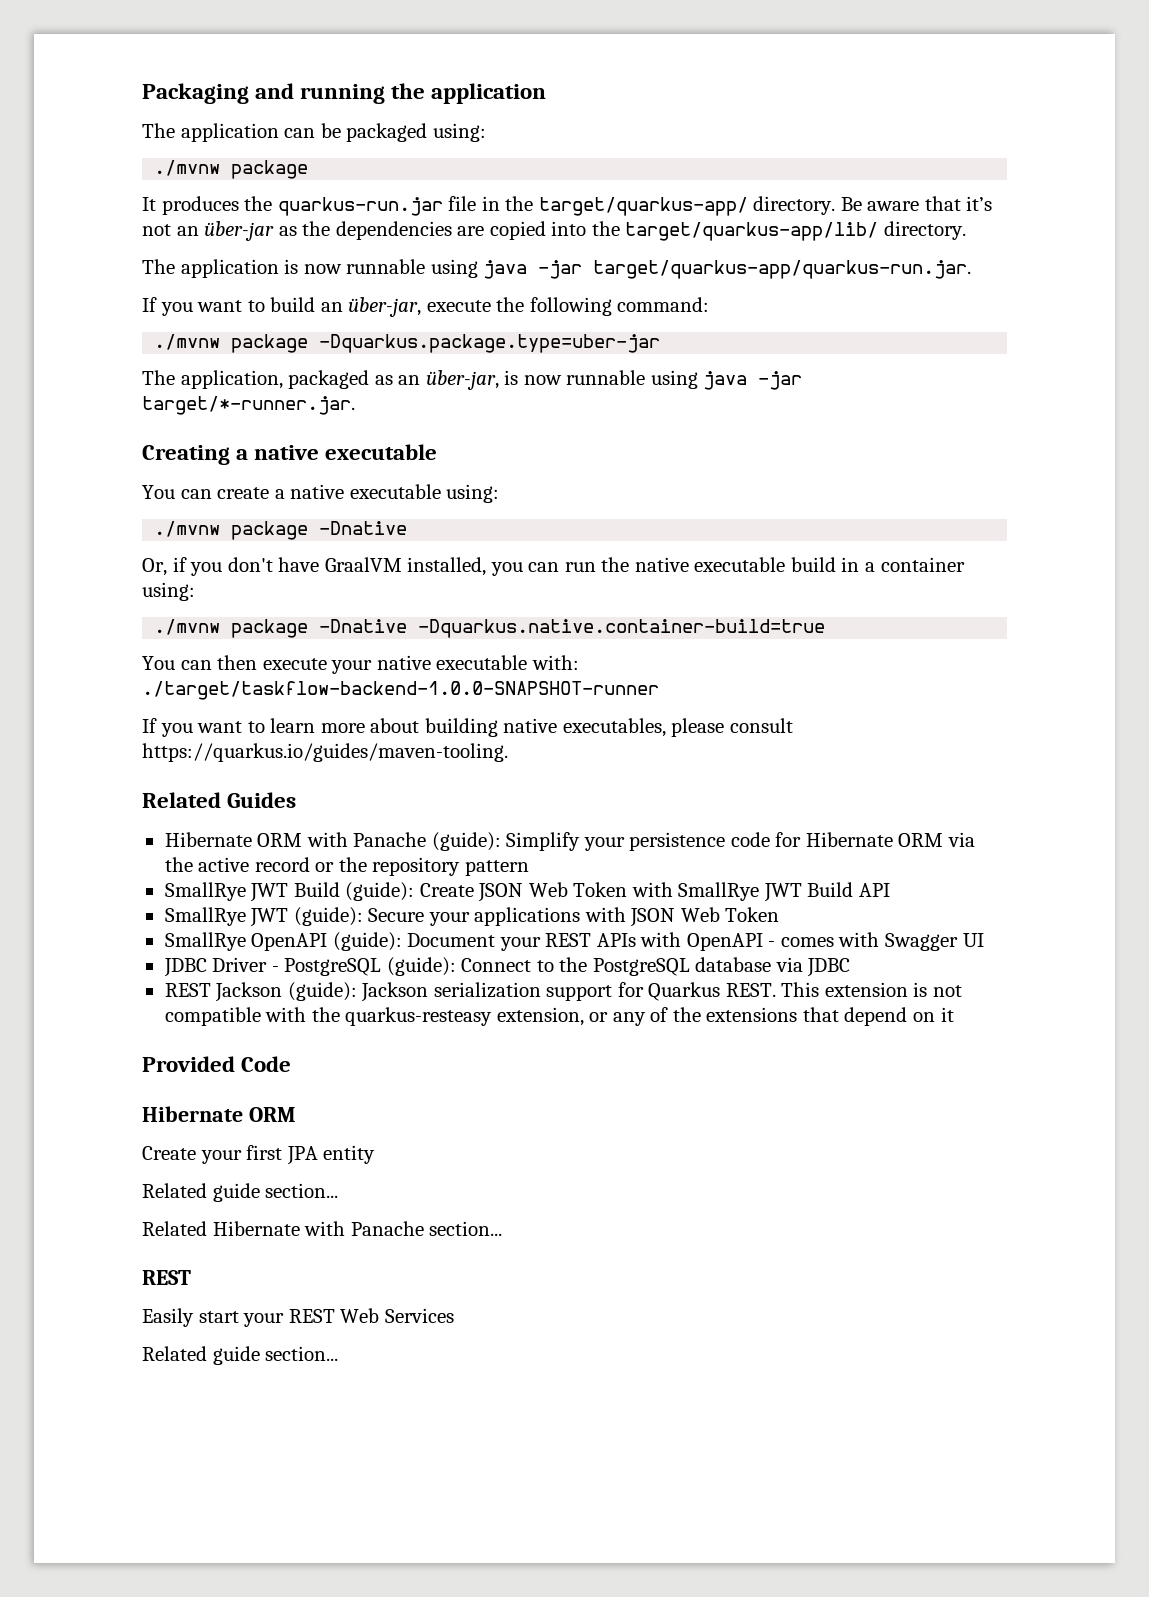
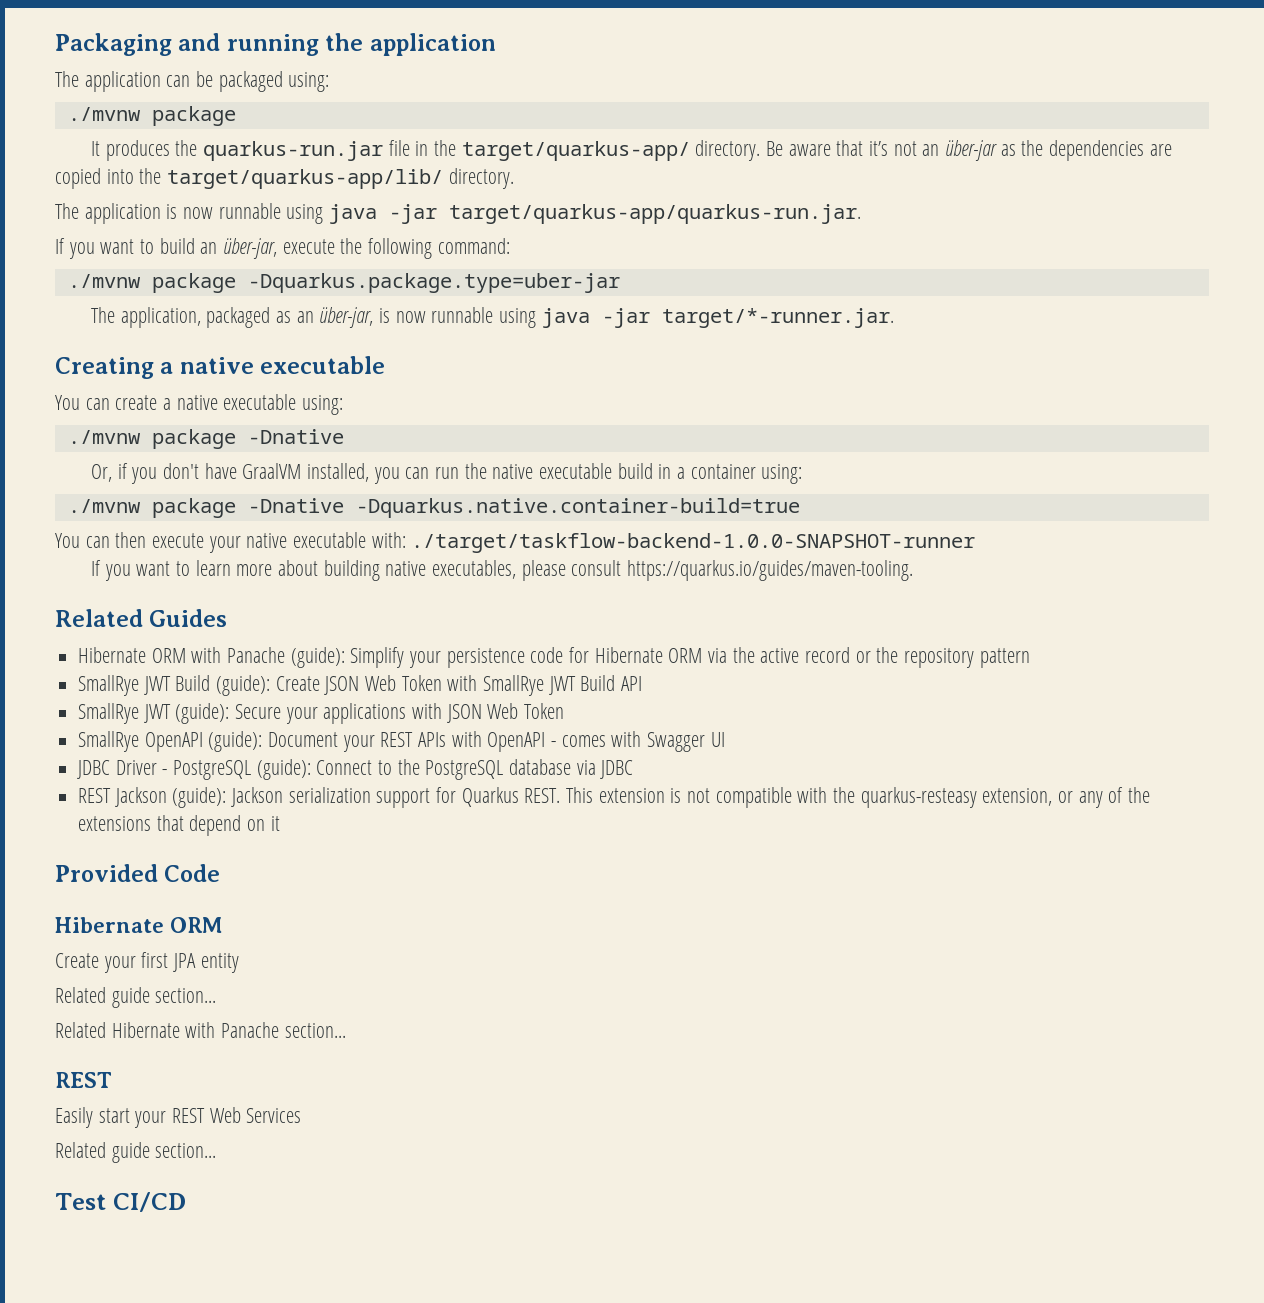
+ Test CI/CD

